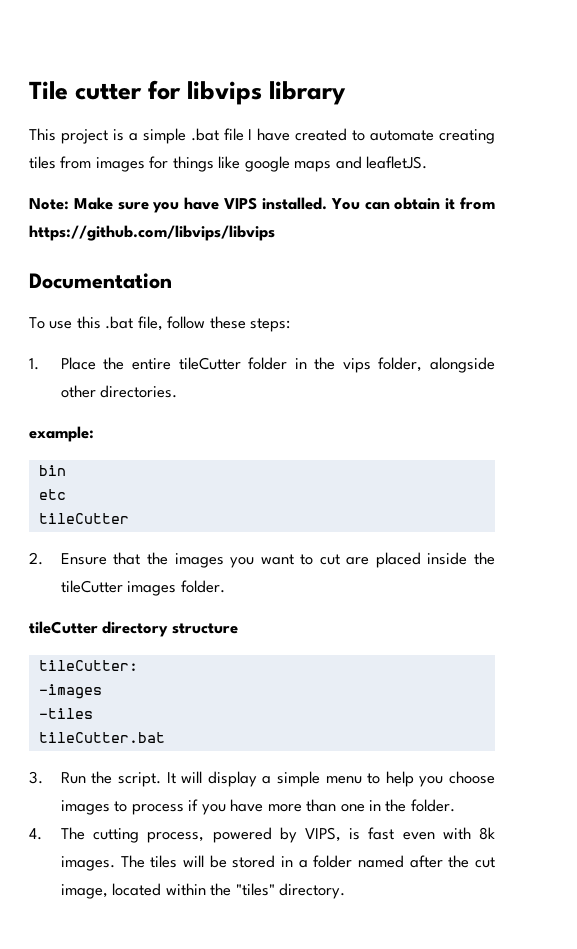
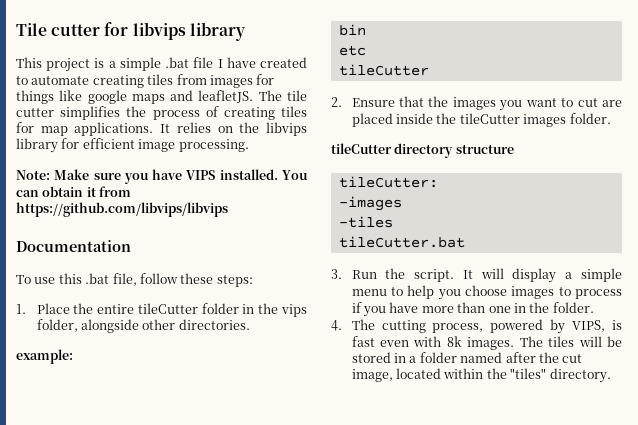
+ The tile cutter simplifies the process of creating tiles for map applications. It relies on the libvips library for efficient image processing.

